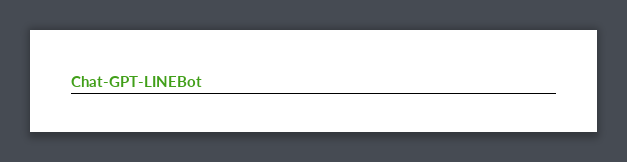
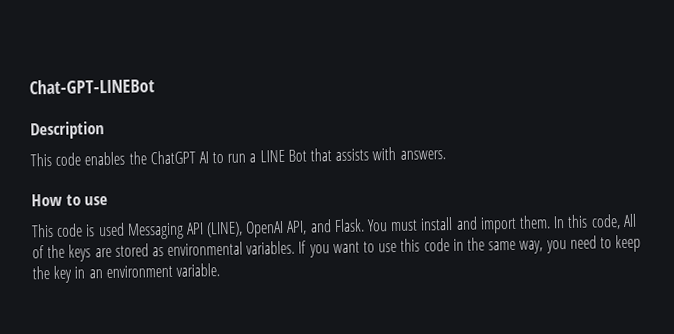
+ Description
+ This code enables the ChatGPT AI to run a LINE Bot that assists with answers.
+ How to use
+ This code is used Messaging API (LINE), OpenAI API, and Flask. You must install and import them. In this code, All of the keys are stored as environmental variables. If you want to use this code in the same way, you need to keep the key in an environment variable.

